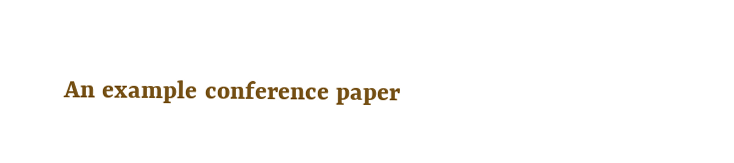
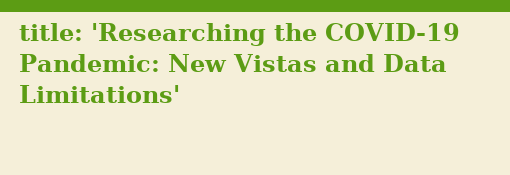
- An example conference paper
+ title: 'Researching the COVID-19 Pandemic: New Vistas and Data Limitations'

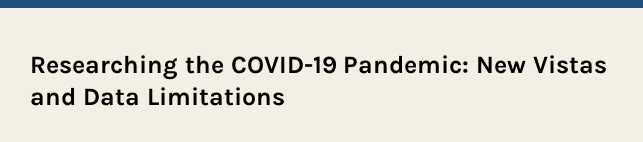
- title: 'Researching the COVID-19 Pandemic: New Vistas and Data Limitations'
+ Researching the COVID-19 Pandemic: New Vistas and Data Limitations

